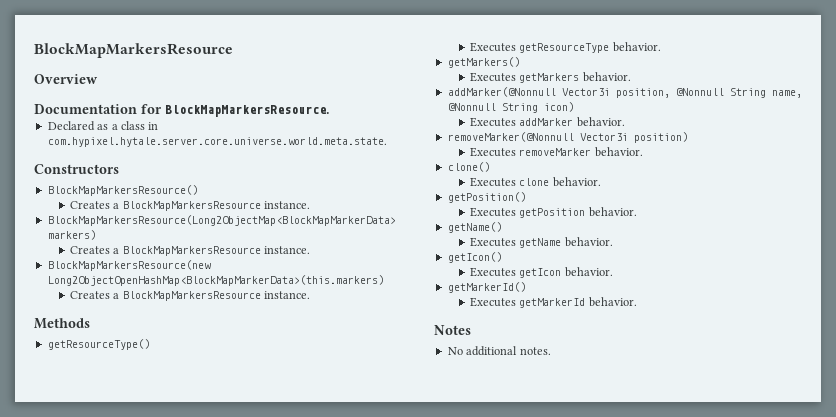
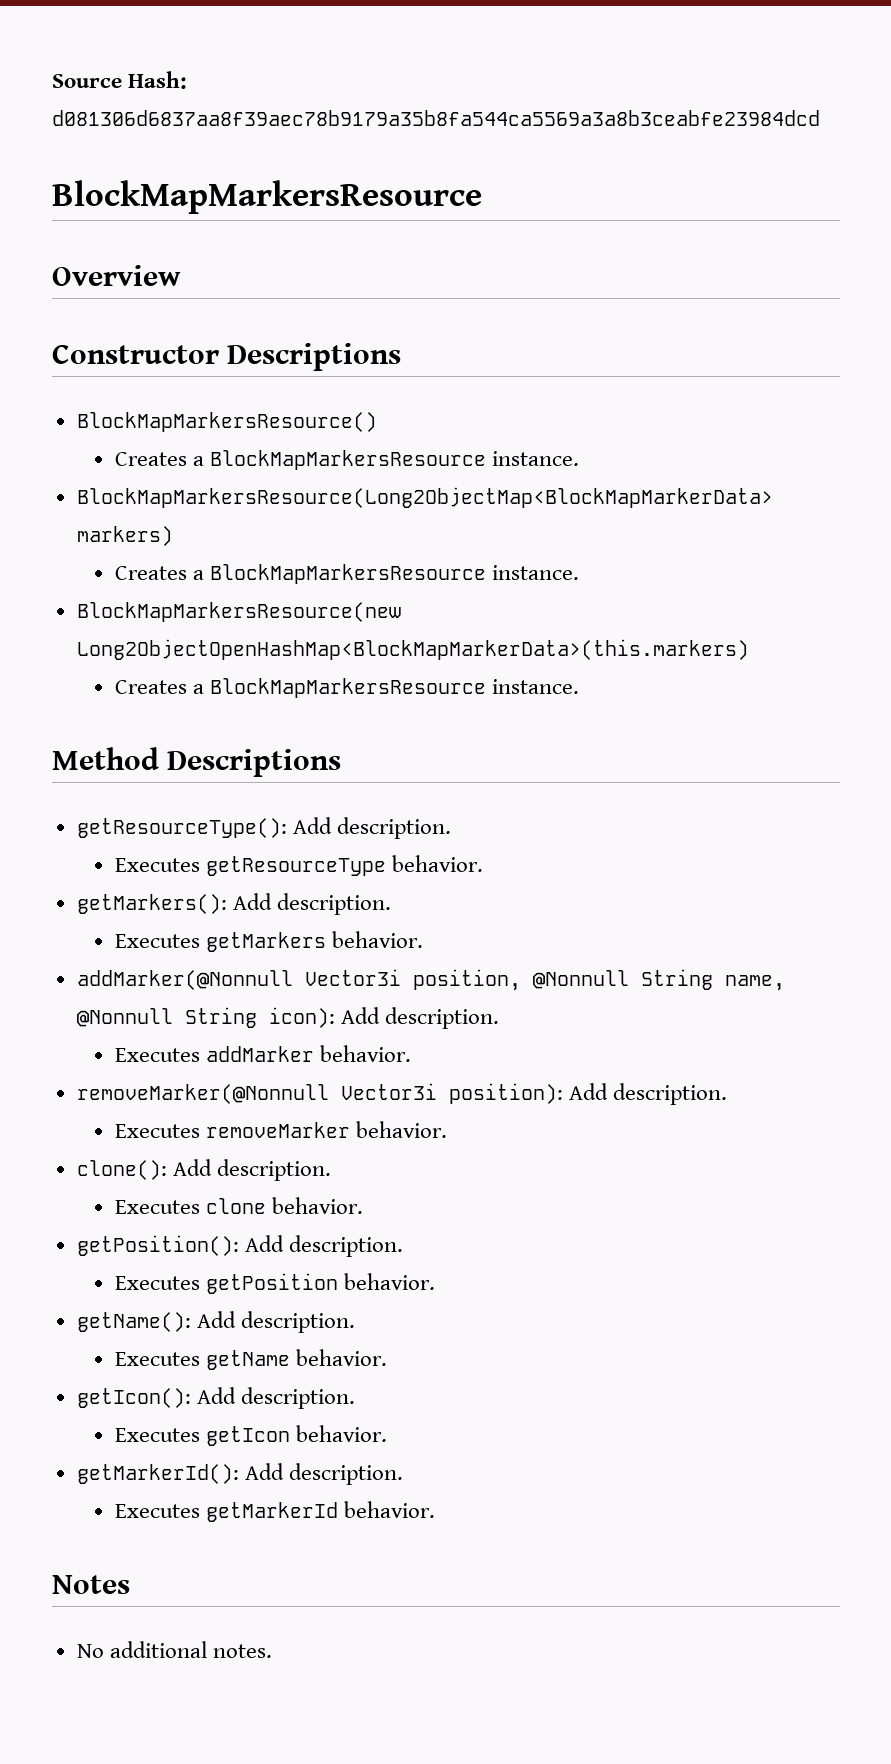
+ Source Hash: d081306d6837aa8f39aec78b9179a35b8fa544ca5569a3a8b3ceabfe23984dcd
- Documentation for BlockMapMarkersResource.
- Declared as a class in com.hypixel.hytale.server.core.universe.world.meta.state.
- Constructors
+ Constructor Descriptions
- Methods
- getResourceType()
+ Method Descriptions
+ getResourceType(): Add description.
- getMarkers()
+ getMarkers(): Add description.
- addMarker(@Nonnull Vector3i position, @Nonnull String name, @Nonnull String icon)
+ addMarker(@Nonnull Vector3i position, @Nonnull String name, @Nonnull String icon): Add description.
- removeMarker(@Nonnull Vector3i position)
+ removeMarker(@Nonnull Vector3i position): Add description.
- clone()
+ clone(): Add description.
- getPosition()
+ getPosition(): Add description.
- getName()
+ getName(): Add description.
- getIcon()
+ getIcon(): Add description.
- getMarkerId()
+ getMarkerId(): Add description.

